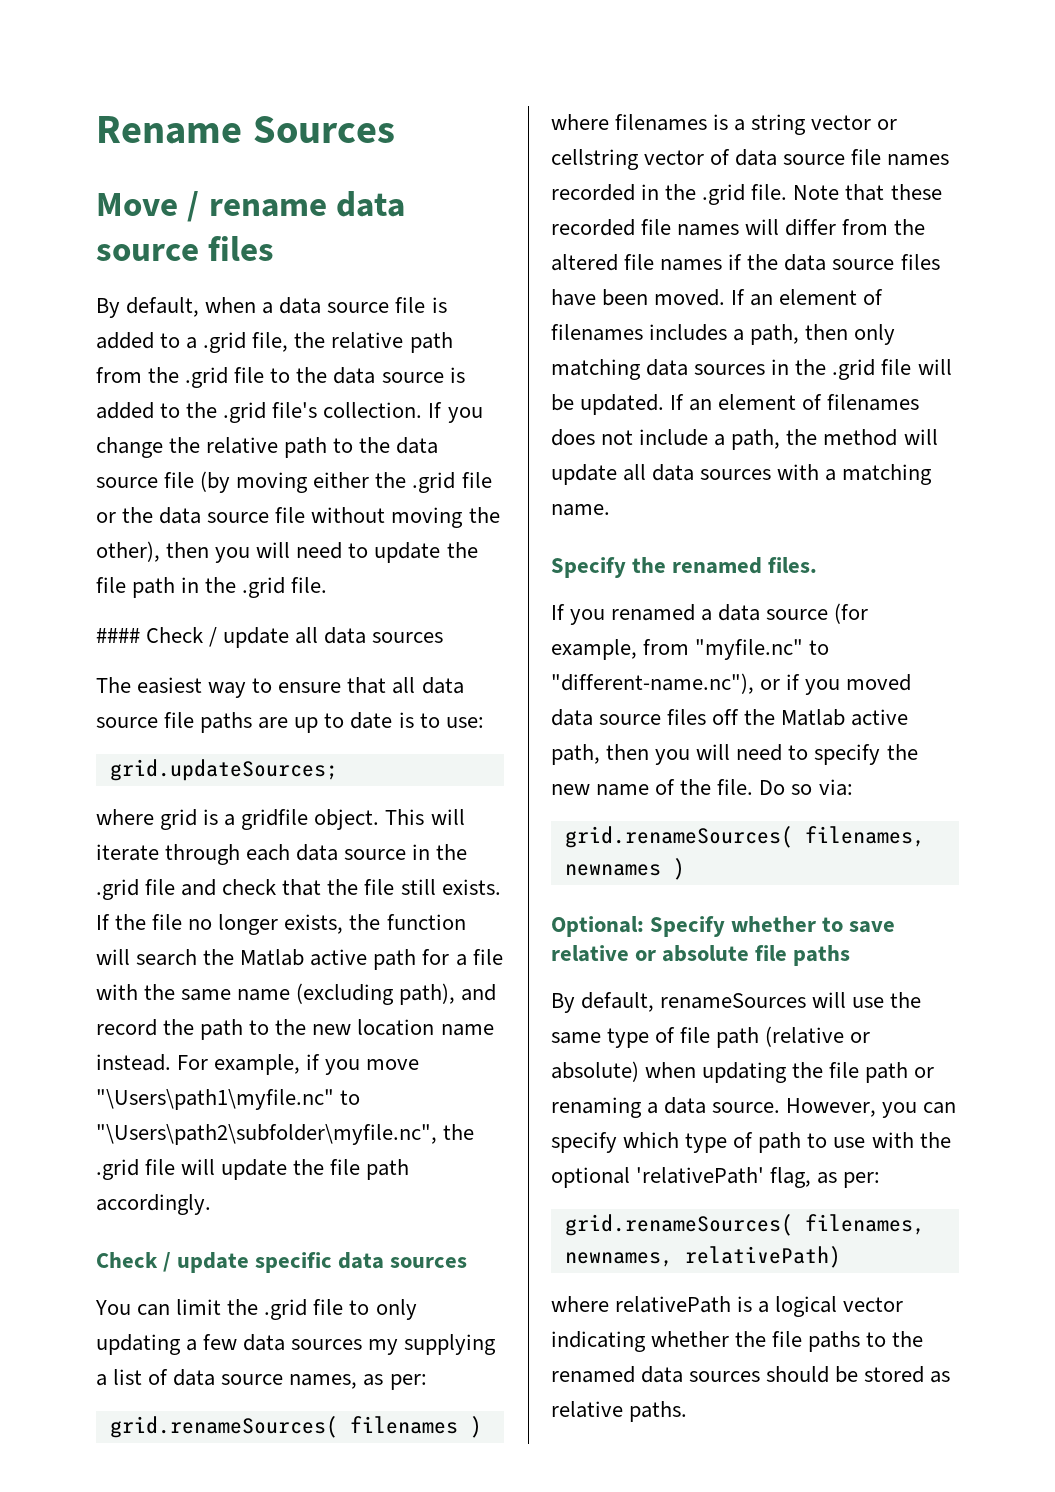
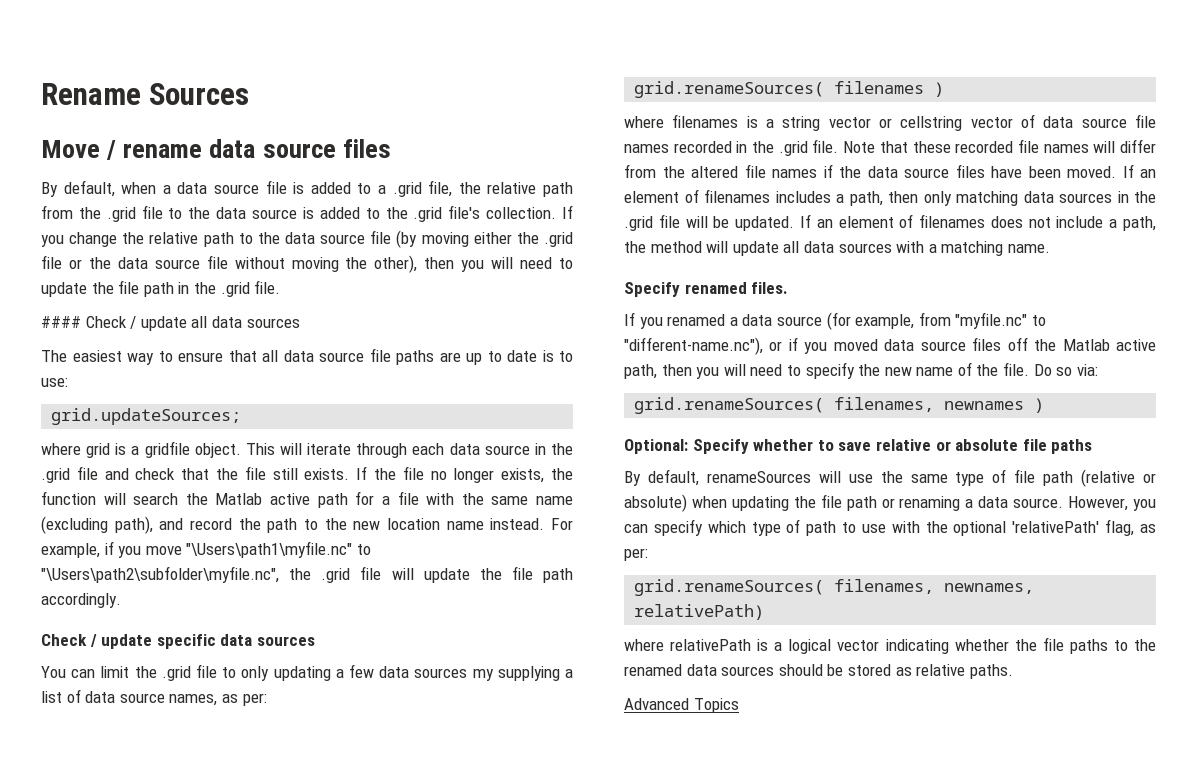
- Specify the renamed files.
+ Specify renamed files.
+ Advanced Topics

